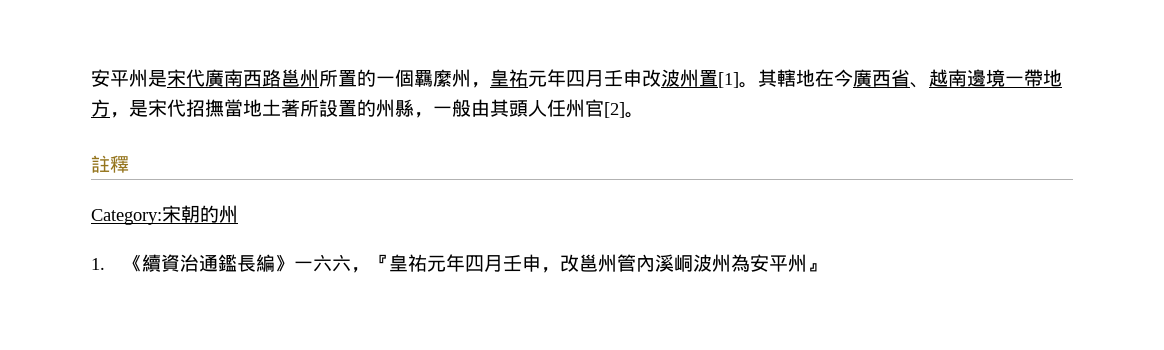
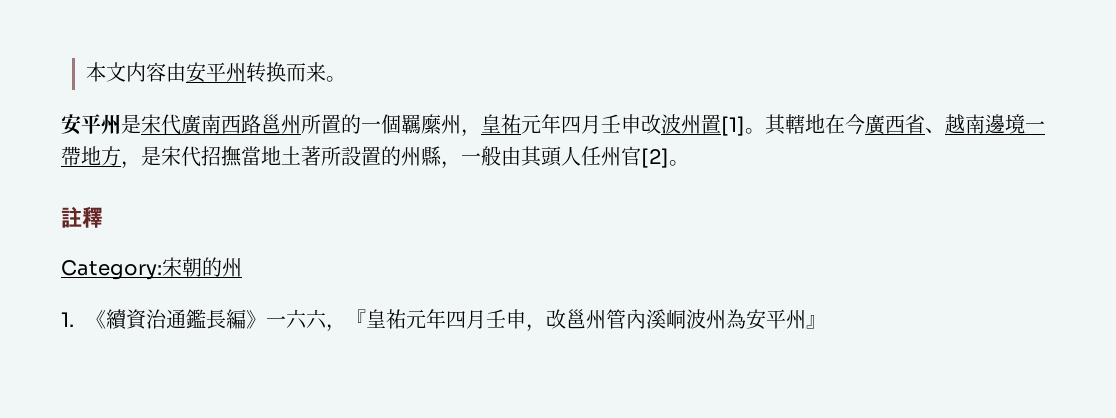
+ 本文内容由安平州转换而来。

